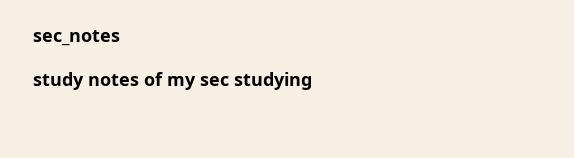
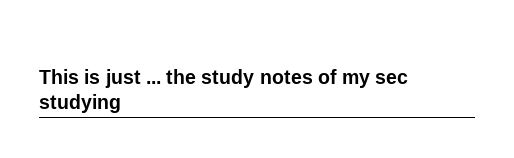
- sec_notes
- study notes of my sec studying
+ This is just ... the study notes of my sec studying

